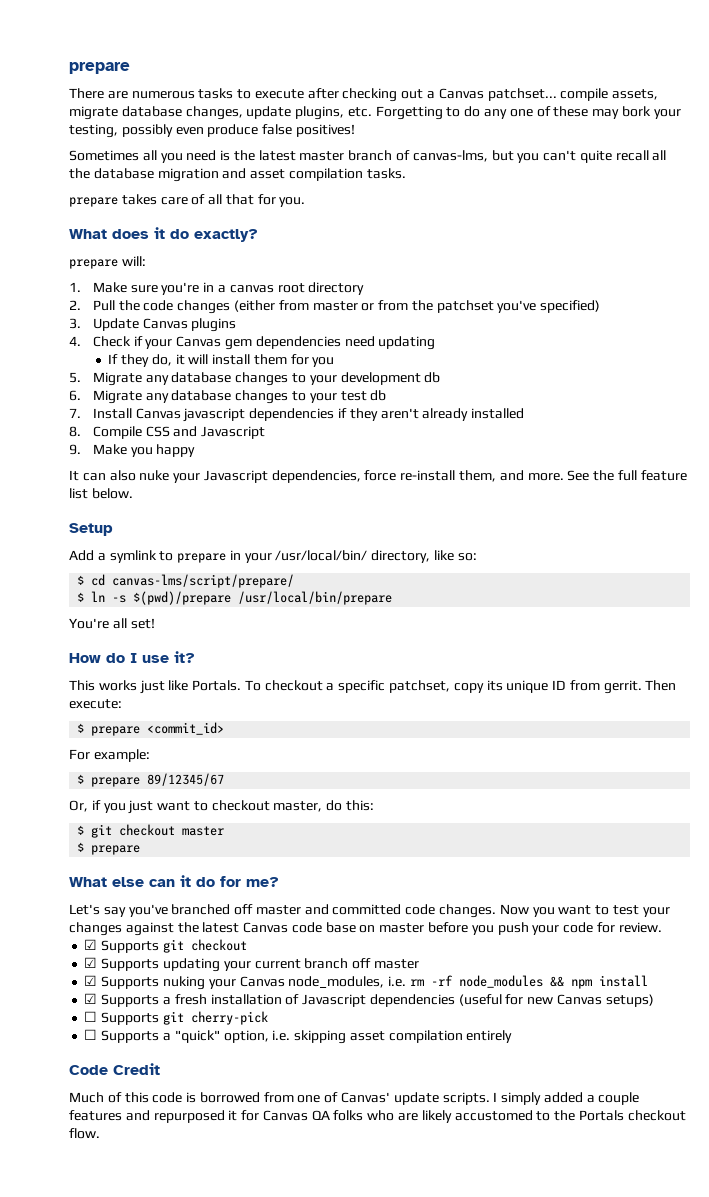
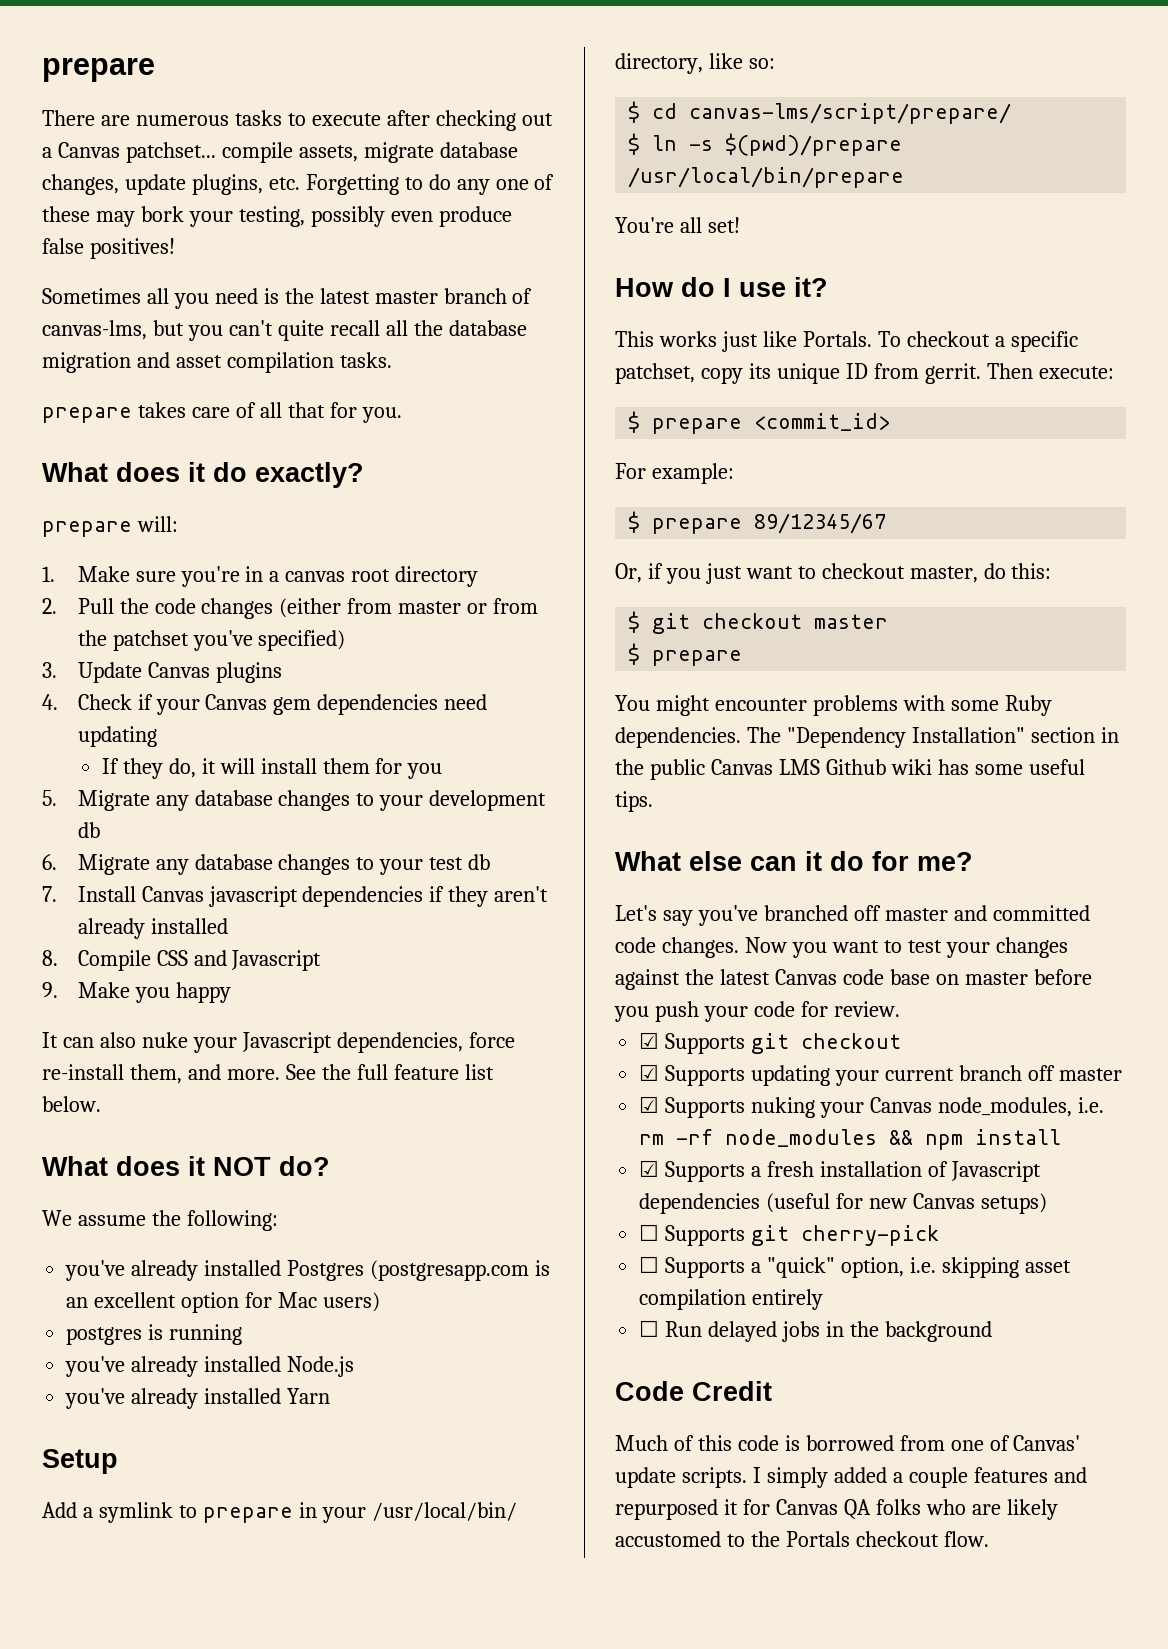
+ What does it NOT do?
+ We assume the following:
+ you've already installed Postgres (postgresapp.com is an excellent option for Mac users)
+ postgres is running
+ you've already installed Node.js
+ you've already installed Yarn
+ You might encounter problems with some Ruby dependencies. The "Dependency Installation" section in the public Canvas LMS Github wiki has some useful tips.
+ ☐ Run delayed jobs in the background

